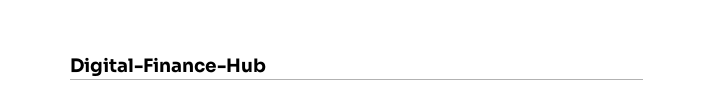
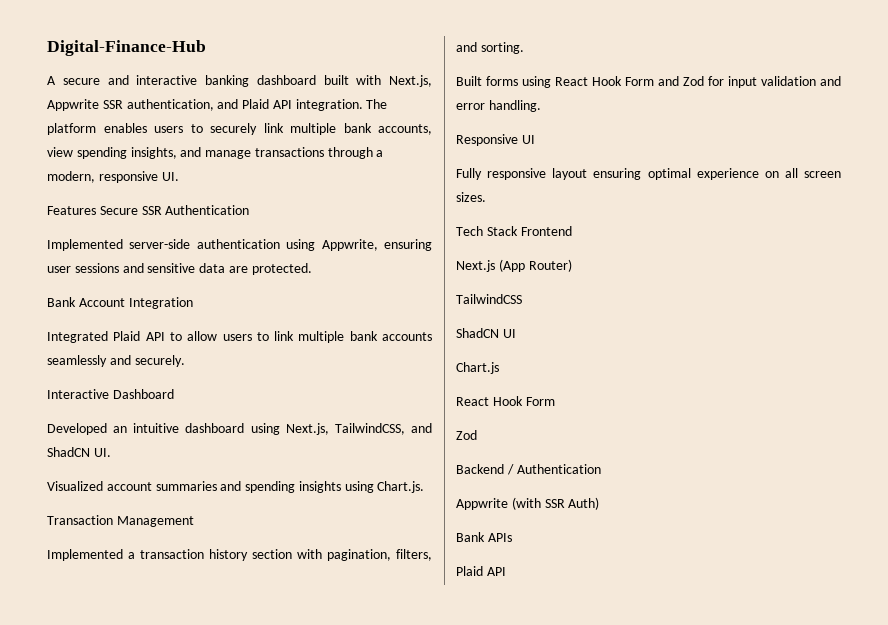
+ A secure and interactive banking dashboard built with Next.js, Appwrite SSR authentication, and Plaid API integration. The platform enables users to securely link multiple bank accounts, view spending insights, and manage transactions through a modern, responsive UI.
+ Features Secure SSR Authentication
+ Implemented server-side authentication using Appwrite, ensuring user sessions and sensitive data are protected.
+ Bank Account Integration
+ Integrated Plaid API to allow users to link multiple bank accounts seamlessly and securely.
+ Interactive Dashboard
+ Developed an intuitive dashboard using Next.js, TailwindCSS, and ShadCN UI.
+ Visualized account summaries and spending insights using Chart.js.
+ Transaction Management
+ Implemented a transaction history section with pagination, filters, and sorting.
+ Built forms using React Hook Form and Zod for input validation and error handling.
+ Responsive UI
+ Fully responsive layout ensuring optimal experience on all screen sizes.
+ Tech Stack Frontend
+ Next.js (App Router)
+ TailwindCSS
+ ShadCN UI
+ Chart.js
+ React Hook Form
+ Zod
+ Backend / Authentication
+ Appwrite (with SSR Auth)
+ Bank APIs
+ Plaid API

